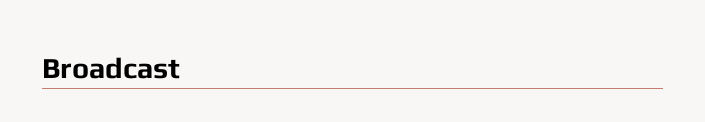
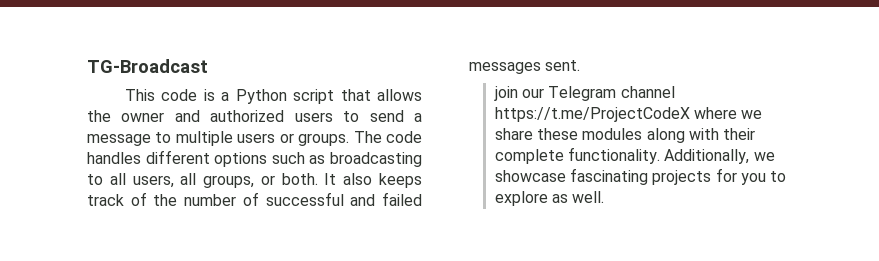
- Broadcast
+ TG-Broadcast
+ This code is a Python script that allows the owner and authorized users to send a message to multiple users or groups. The code handles different options such as broadcasting to all users, all groups, or both. It also keeps track of the number of successful and failed messages sent.
+ join our Telegram channel https://t.me/ProjectCodeX where we share these modules along with their complete functionality. Additionally, we showcase fascinating projects for you to explore as well.

